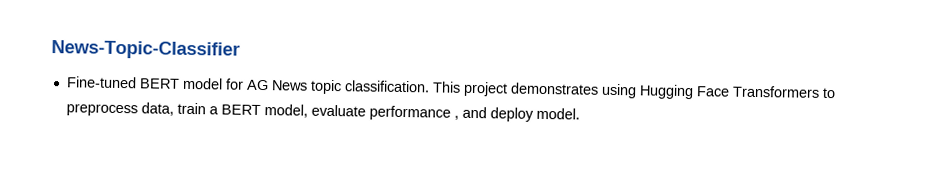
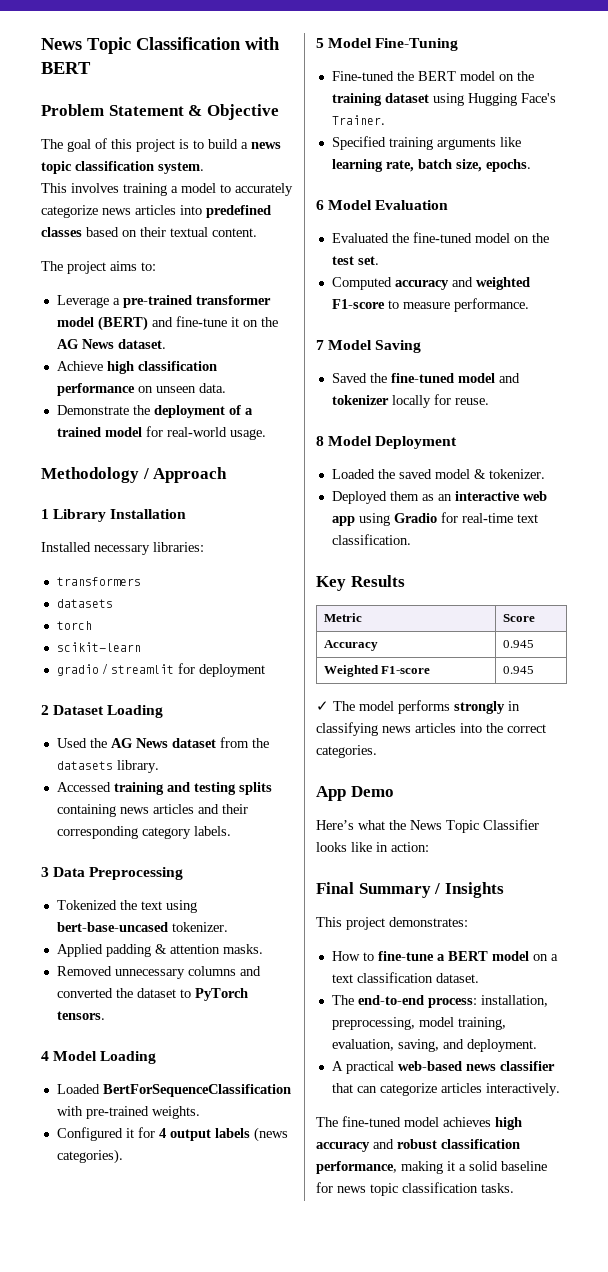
- News-Topic-Classifier
+ News Topic Classification with BERT
+ Problem Statement & Objective
+ The goal of this project is to build a news topic classification system.
+ This involves training a model to accurately categorize news articles into predefined classes based on their textual content.
+ The project aims to:
+ Leverage a pre-trained transformer model (BERT) and fine-tune it on the AG News dataset.
+ Achieve high classification performance on unseen data.
+ Demonstrate the deployment of a trained model for real-world usage.
+ Methodology / Approach
+ 1 Library Installation
+ Installed necessary libraries:
+ transformers
+ datasets
+ torch
+ scikit-learn
+ gradio / streamlit for deployment
+ 2 Dataset Loading
+ Used the AG News dataset from the datasets library.
+ Accessed training and testing splits containing news articles and their corresponding category labels.
+ 3 Data Preprocessing
+ Tokenized the text using bert-base-uncased tokenizer.
+ Applied padding & attention masks.
+ Removed unnecessary columns and converted the dataset to PyTorch tensors.
+ 4 Model Loading
+ Loaded BertForSequenceClassification with pre-trained weights.
+ Configured it for 4 output labels (news categories).
+ 5 Model Fine-Tuning
- Fine-tuned BERT model for AG News topic classification. This project demonstrates using Hugging Face Transformers to preprocess data, train a BERT model, evaluate performance , and deploy model.
+ Fine-tuned the BERT model on the training dataset using Hugging Face's Trainer.
+ Specified training arguments like learning rate, batch size, epochs.
+ 6 Model Evaluation
+ Evaluated the fine-tuned model on the test set.
+ Computed accuracy and weighted F1-score to measure performance.
+ 7 Model Saving
+ Saved the fine-tuned model and tokenizer locally for reuse.
+ 8 Model Deployment
+ Loaded the saved model & tokenizer.
+ Deployed them as an interactive web app using Gradio for real-time text classification.
+ Key Results
+ Metric | Score
+ Accuracy | 0.945
+ Weighted F1-score | 0.945
+ ✓ The model performs strongly in classifying news articles into the correct categories.
+ App Demo
+ Here’s what the News Topic Classifier looks like in action:
+ Final Summary / Insights
+ This project demonstrates:
+ How to fine-tune a BERT model on a text classification dataset.
+ The end-to-end process: installation, preprocessing, model training, evaluation, saving, and deployment.
+ A practical web-based news classifier that can categorize articles interactively.
+ The fine-tuned model achieves high accuracy and robust classification performance, making it a solid baseline for news topic classification tasks.

